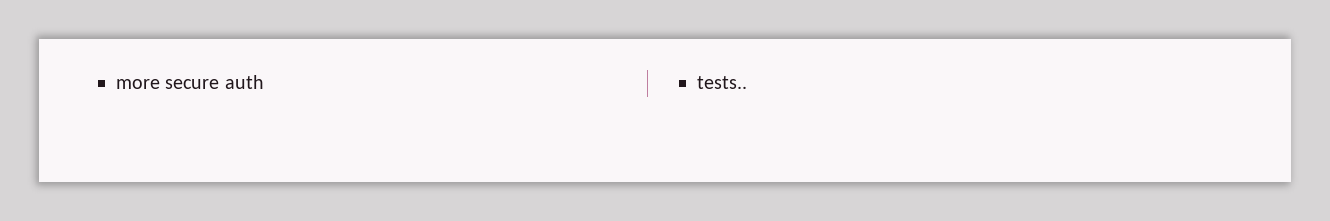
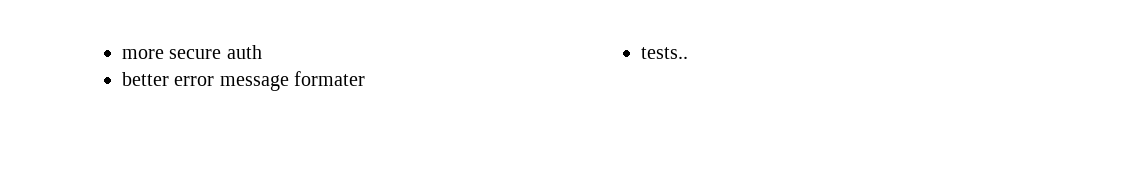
+ better error message formater

